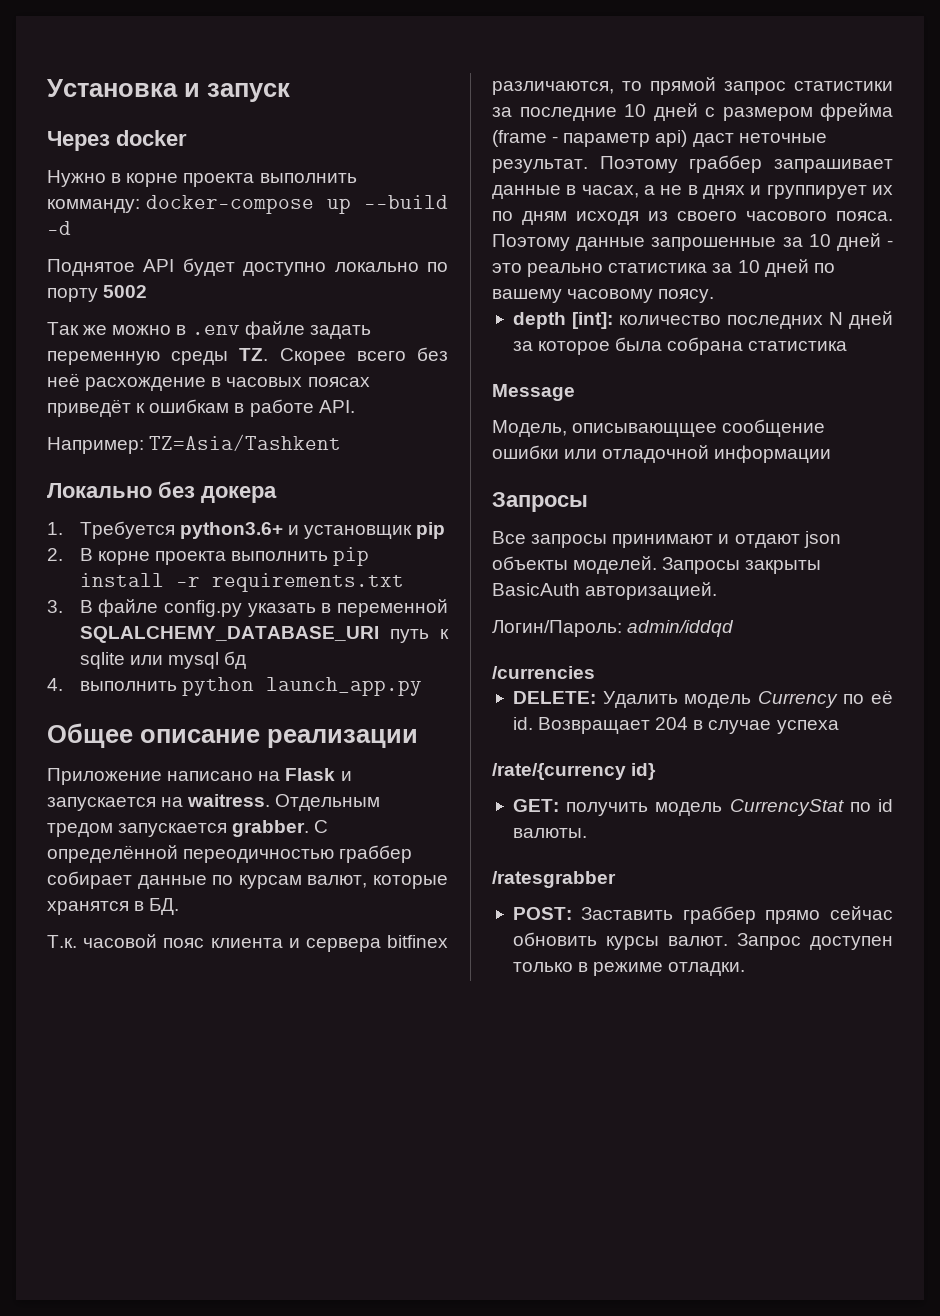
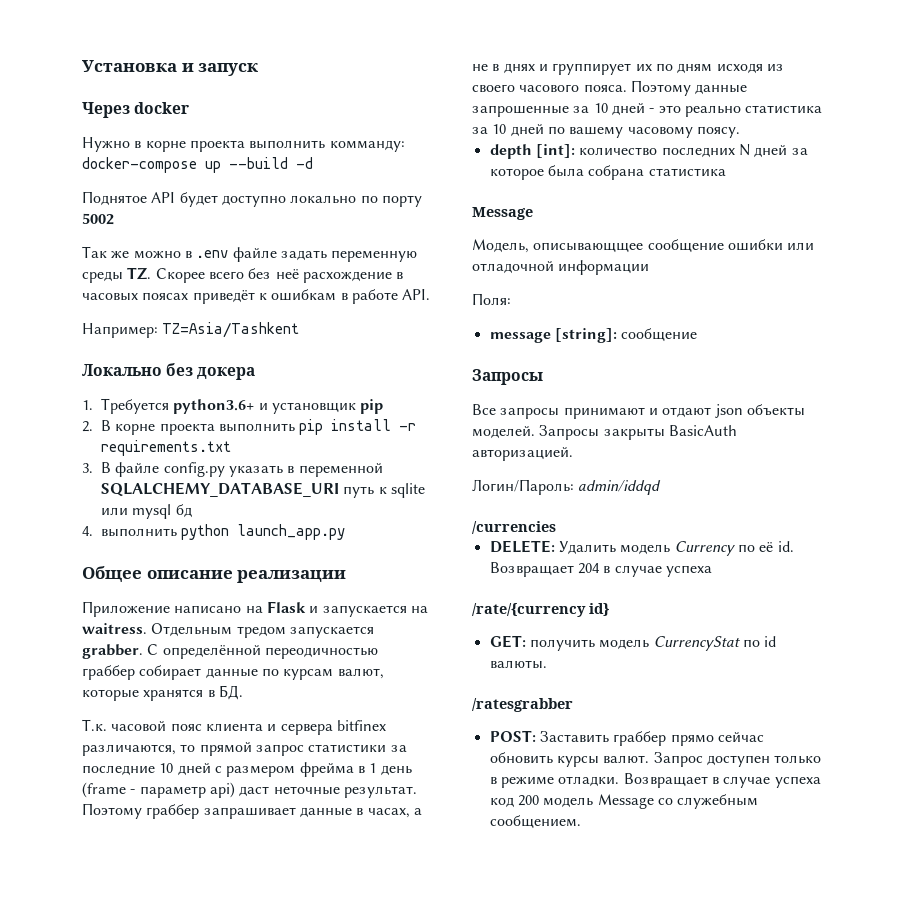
- Т.к. часовой пояс клиента и сервера bitfinex различаются, то прямой запрос статистики за последние 10 дней с размером фрейма (frame - параметр api) даст неточные результат.
+ Т.к. часовой пояс клиента и сервера bitfinex различаются, то прямой запрос статистики за последние 10 дней с размером фрейма в 1 день (frame - параметр api) даст неточные результат.
+ Поля:
+ message [string]: сообщение
+ Возвращает в случае успеха код 200 модель Message со служебным сообщением.

